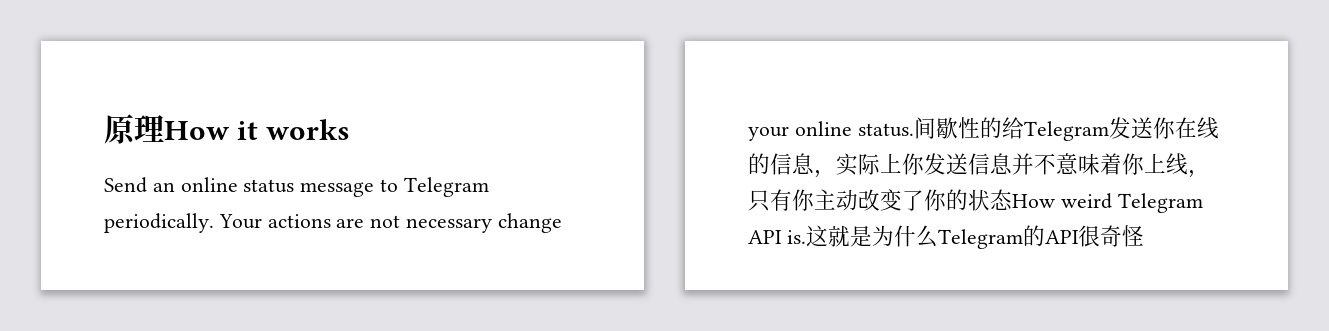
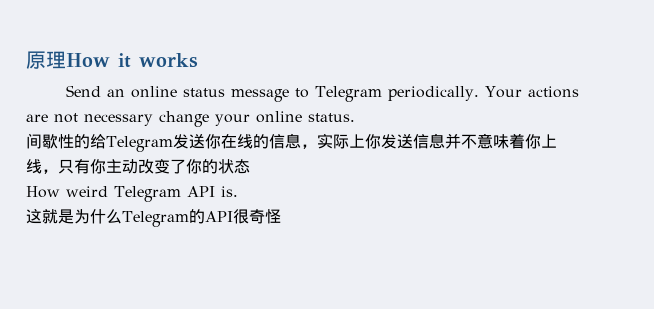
- Your actions are not necessary change your online status.间歇性的给Telegram发送你在线的信息，实际上你发送信息并不意味着你上线，只有你主动改变了你的状态How weird Telegram API is.这就是为什么Telegram的API很奇怪
+ Your actions are not necessary change your online status.
+ 间歇性的给Telegram发送你在线的信息，实际上你发送信息并不意味着你上线，只有你主动改变了你的状态
+ How weird Telegram API is.
+ 这就是为什么Telegram的API很奇怪

